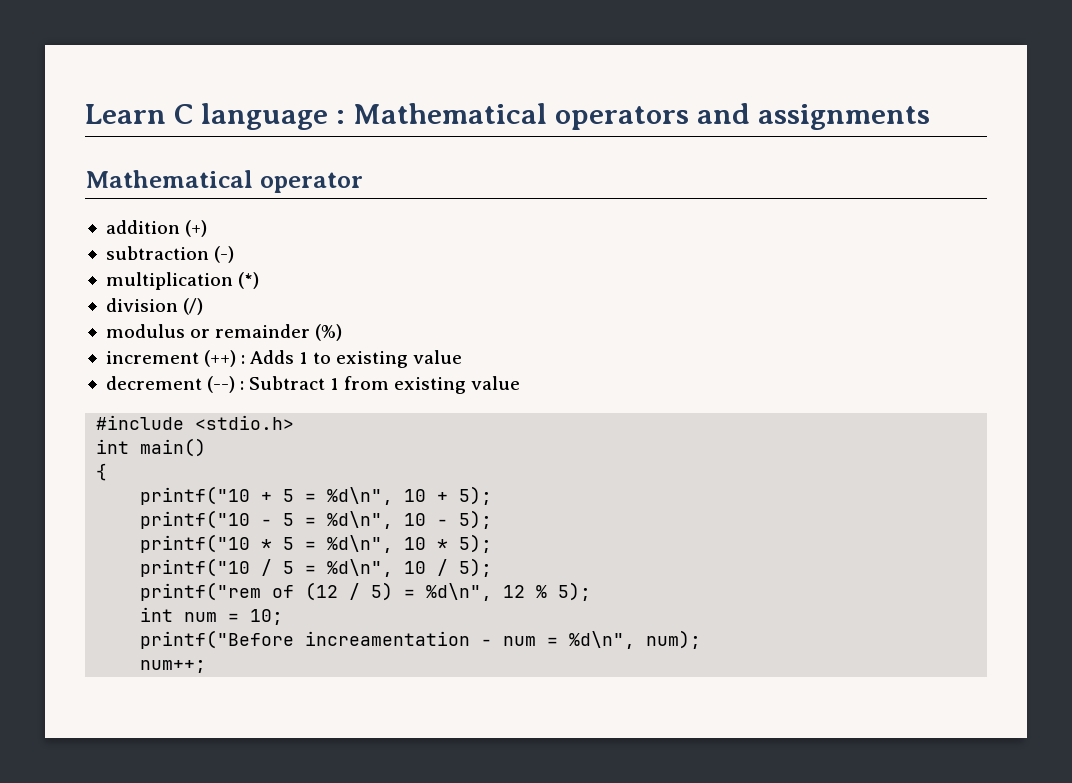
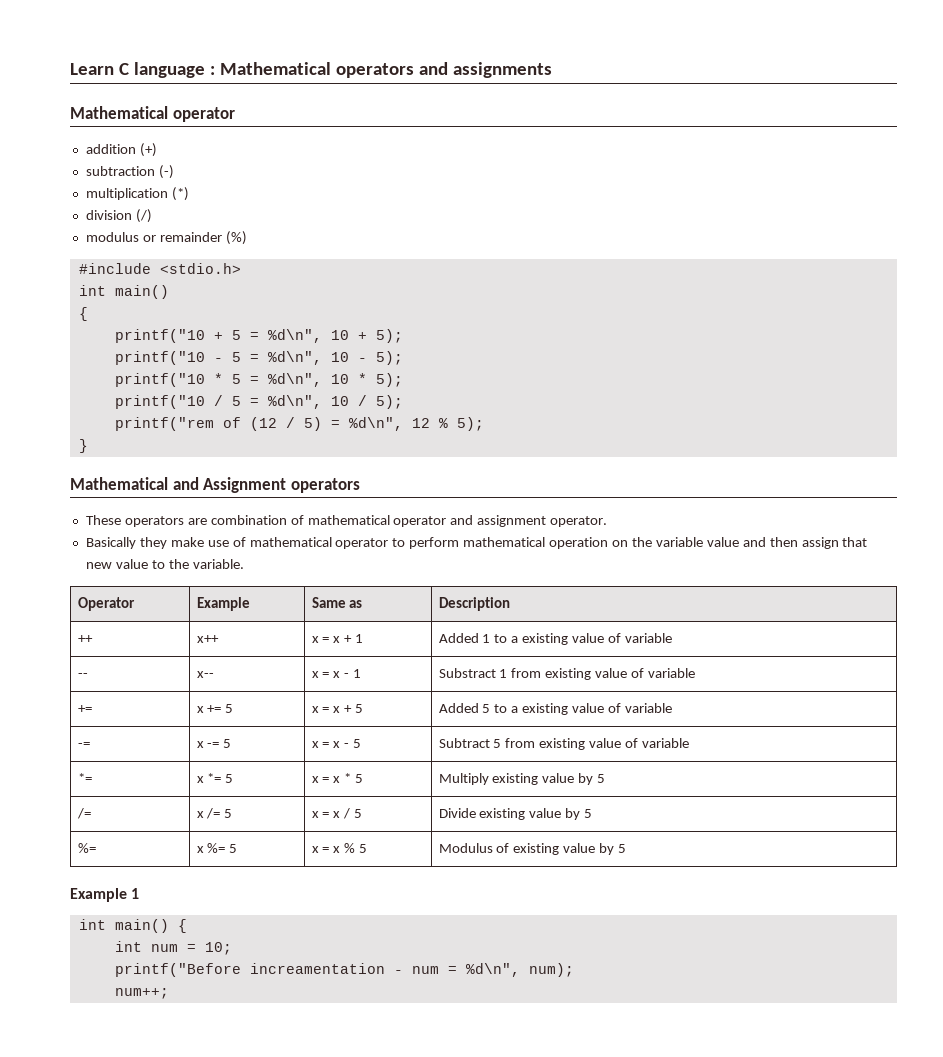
- increment (++) : Adds 1 to existing value
- decrement (--) : Subtract 1 from existing value
+ }
+ Mathematical and Assignment operators
+ These operators are combination of mathematical operator and assignment operator.
+ Basically they make use of mathematical operator to perform mathematical operation on the variable value and then assign that new value to the variable.
+ Operator | Example | Same as | Description
+ ++ | x++ | x = x + 1 | Added 1 to a existing value of variable
+ -- | x-- | x = x - 1 | Substract 1 from existing value of variable
+ += | x += 5 | x = x + 5 | Added 5 to a existing value of variable
+ -= | x -= 5 | x = x - 5 | Subtract 5 from existing value of variable
+ *= | x *= 5 | x = x * 5 | Multiply existing value by 5
+ /= | x /= 5 | x = x / 5 | Divide existing value by 5
+ %= | x %= 5 | x = x % 5 | Modulus of existing value by 5
+ Example 1
+ int main() {

